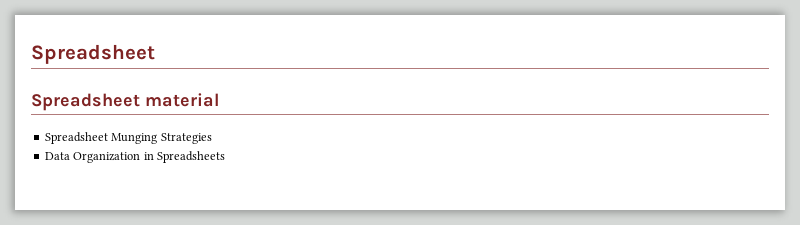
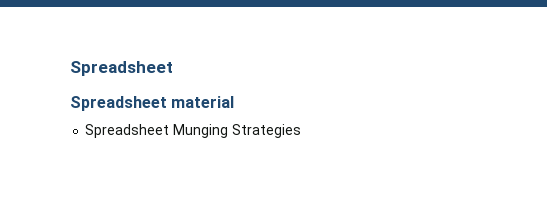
- Data Organization in Spreadsheets

